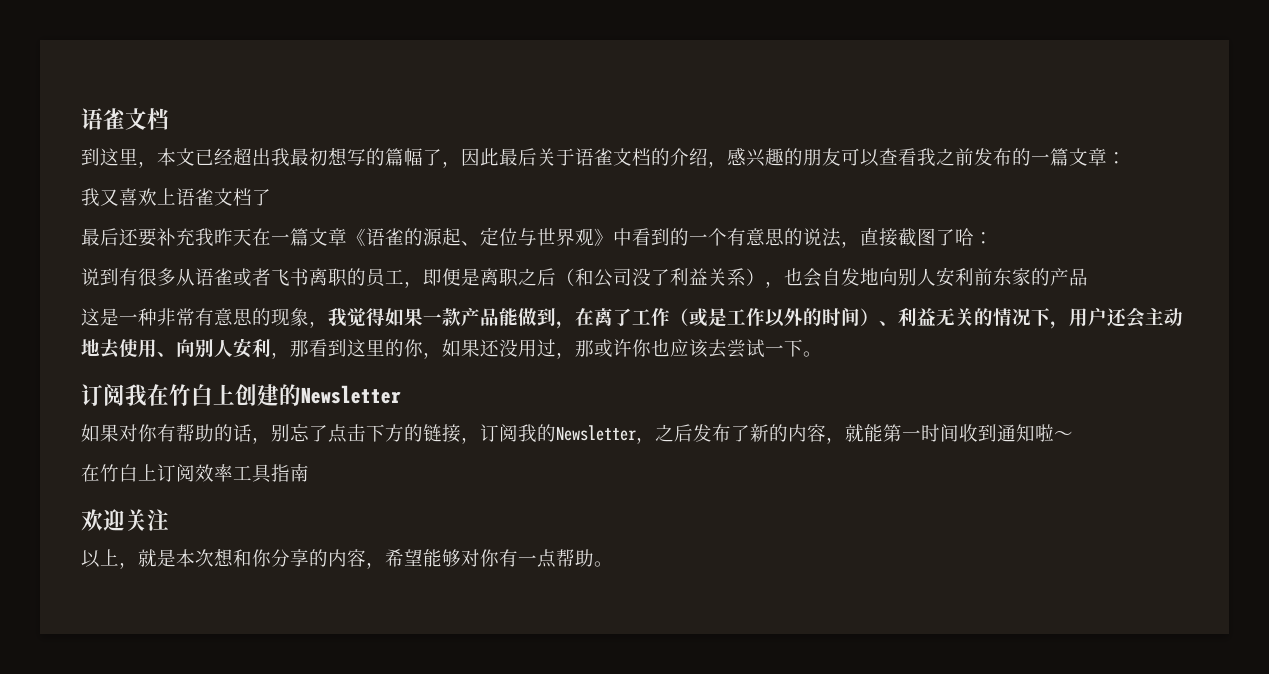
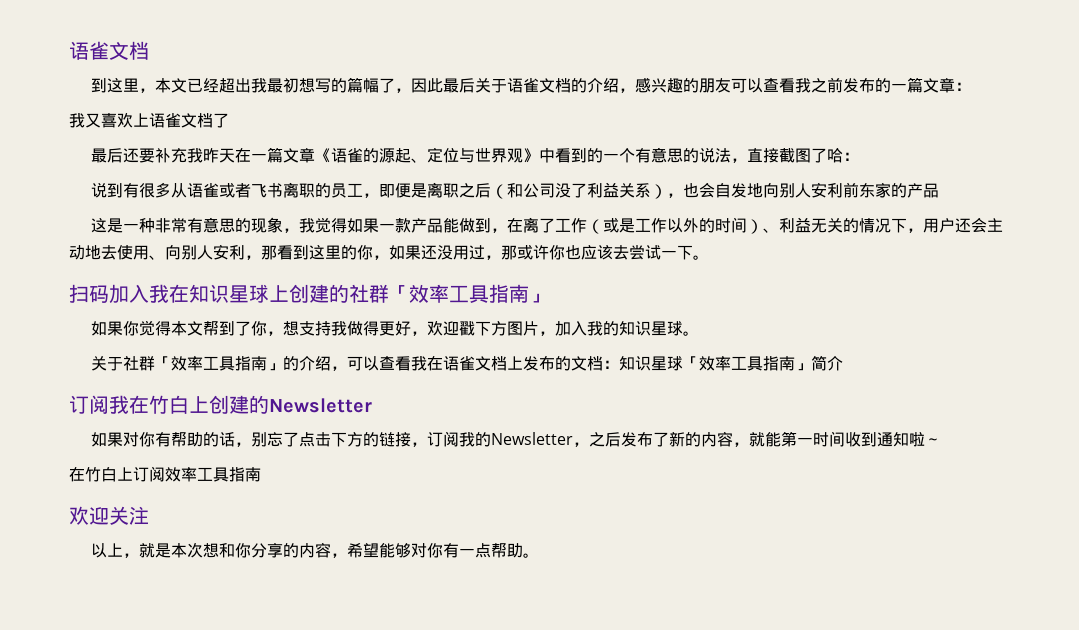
+ 扫码加入我在知识星球上创建的社群「效率工具指南」
+ 如果你觉得本文帮到了你，想支持我做得更好，欢迎戳下方图片，加入我的知识星球。
+ 关于社群「效率工具指南」的介绍，可以查看我在语雀文档上发布的文档：知识星球「效率工具指南」简介

